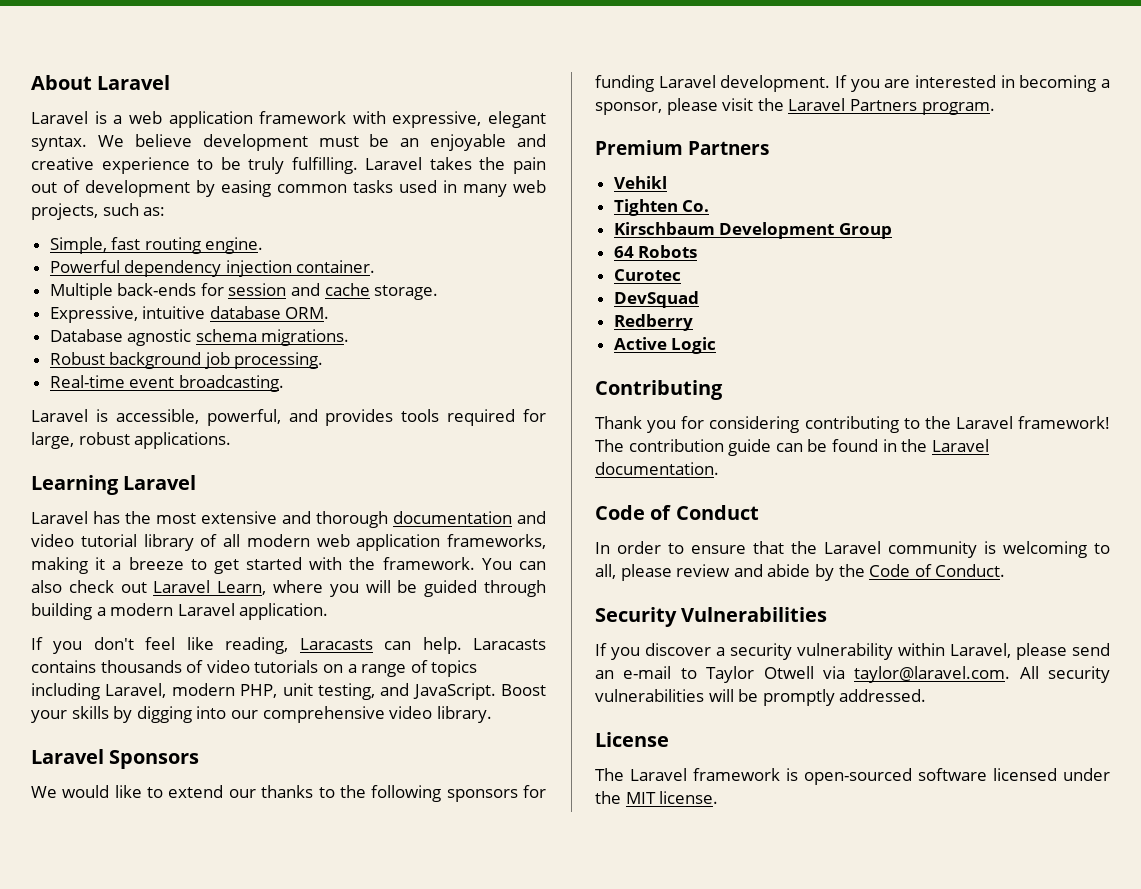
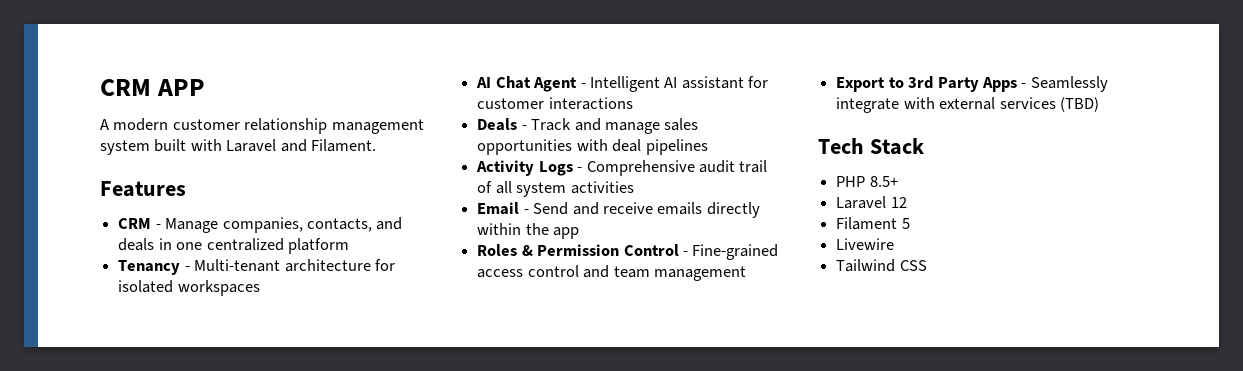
- About Laravel
- Laravel is a web application framework with expressive, elegant syntax. We believe development must be an enjoyable and creative experience to be truly fulfilling. Laravel takes the pain out of development by easing common tasks used in many web projects, such as:
- Simple, fast routing engine.
- Powerful dependency injection container.
- Multiple back-ends for session and cache storage.
- Expressive, intuitive database ORM.
- Database agnostic schema migrations.
- Robust background job processing.
- Real-time event broadcasting.
- Laravel is accessible, powerful, and provides tools required for large, robust applications.
- Learning Laravel
- Laravel has the most extensive and thorough documentation and video tutorial library of all modern web application frameworks, making it a breeze to get started with the framework. You can also check out Laravel Learn, where you will be guided through building a modern Laravel application.
- If you don't feel like reading, Laracasts can help. Laracasts contains thousands of video tutorials on a range of topics including Laravel, modern PHP, unit testing, and JavaScript. Boost your skills by digging into our comprehensive video library.
- Laravel Sponsors
- We would like to extend our thanks to the following sponsors for funding Laravel development. If you are interested in becoming a sponsor, please visit the Laravel Partners program.
- Premium Partners
- Vehikl
- Tighten Co.
- Kirschbaum Development Group
- 64 Robots
- Curotec
- DevSquad
- Redberry
- Active Logic
- Contributing
- Thank you for considering contributing to the Laravel framework! The contribution guide can be found in the Laravel documentation.
- Code of Conduct
- In order to ensure that the Laravel community is welcoming to all, please review and abide by the Code of Conduct.
- Security Vulnerabilities
- If you discover a security vulnerability within Laravel, please send an e-mail to Taylor Otwell via taylor@laravel.com. All security vulnerabilities will be promptly addressed.
- License
- The Laravel framework is open-sourced software licensed under the MIT license.
+ CRM APP
+ A modern customer relationship management system built with Laravel and Filament.
+ Features
+ CRM - Manage companies, contacts, and deals in one centralized platform
+ Tenancy - Multi-tenant architecture for isolated workspaces
+ AI Chat Agent - Intelligent AI assistant for customer interactions
+ Deals - Track and manage sales opportunities with deal pipelines
+ Activity Logs - Comprehensive audit trail of all system activities
+ Email - Send and receive emails directly within the app
+ Roles & Permission Control - Fine-grained access control and team management
+ Export to 3rd Party Apps - Seamlessly integrate with external services (TBD)
+ Tech Stack
+ PHP 8.5+
+ Laravel 12
+ Filament 5
+ Livewire
+ Tailwind CSS

